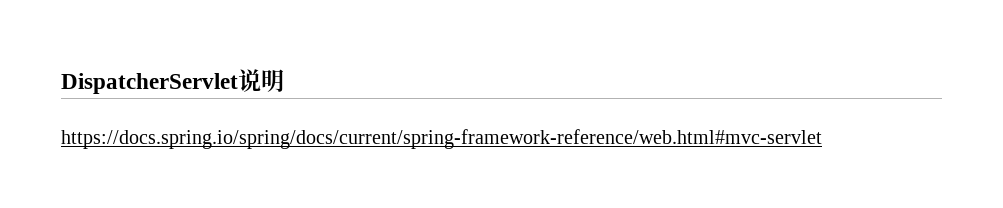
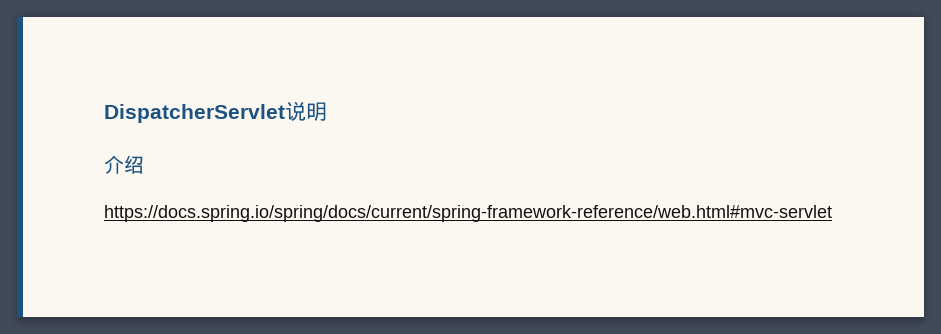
+ 介绍

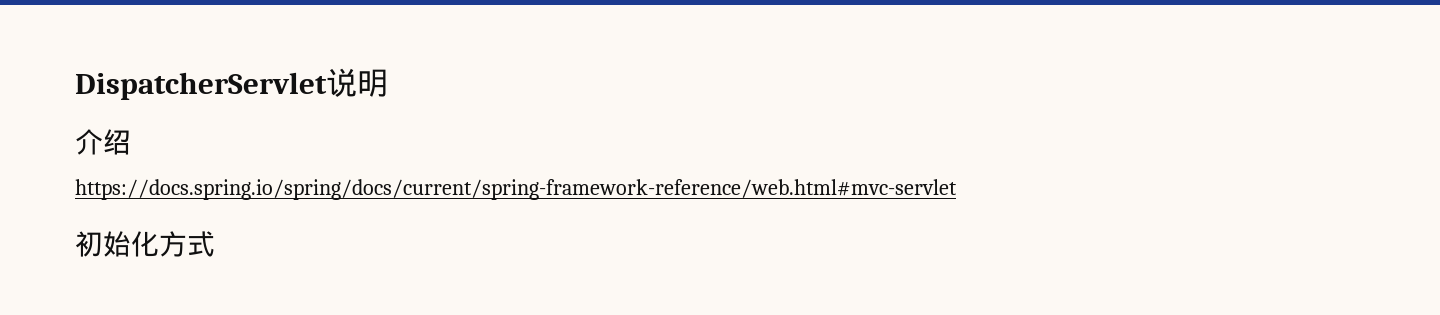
+ 初始化方式

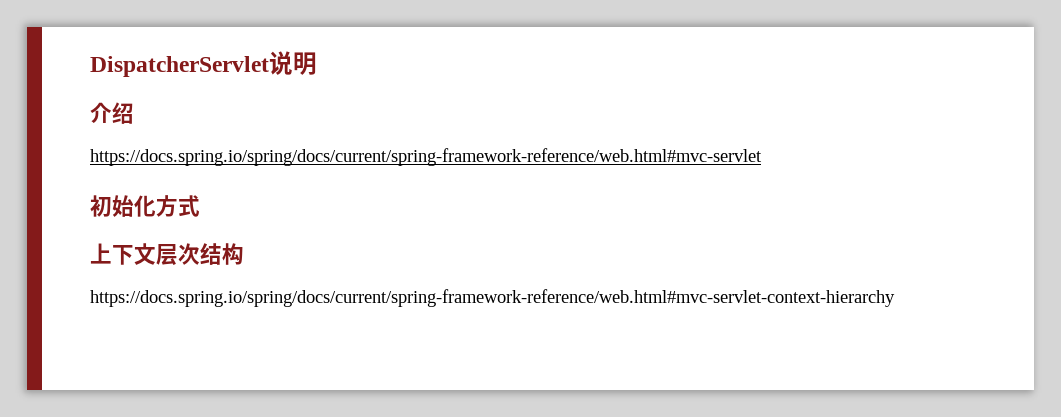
+ 上下文层次结构
+ https://docs.spring.io/spring/docs/current/spring-framework-reference/web.html#mvc-servlet-context-hierarchy

